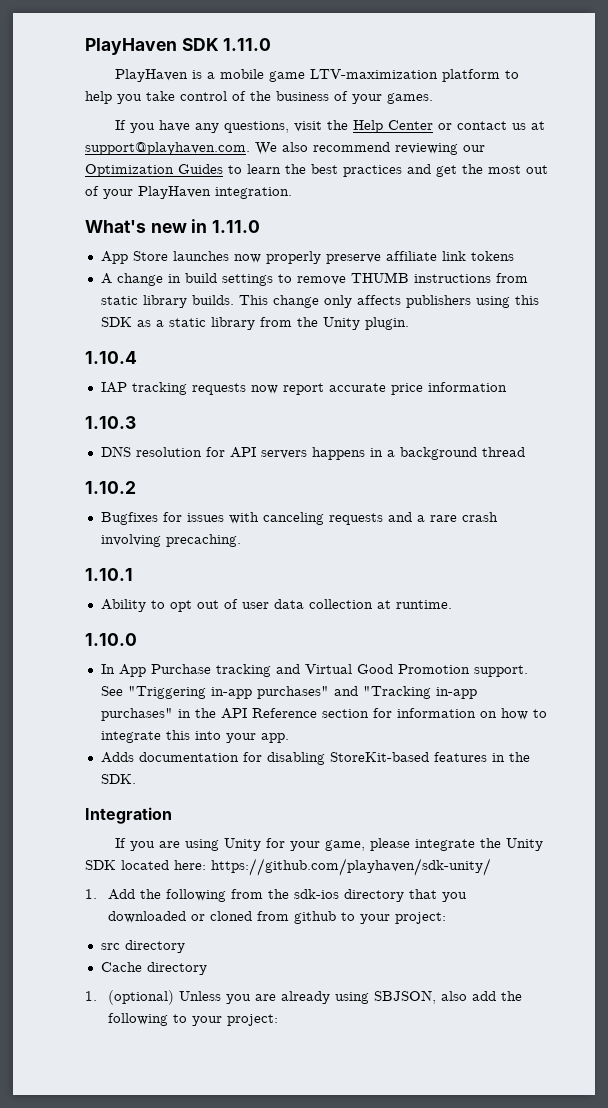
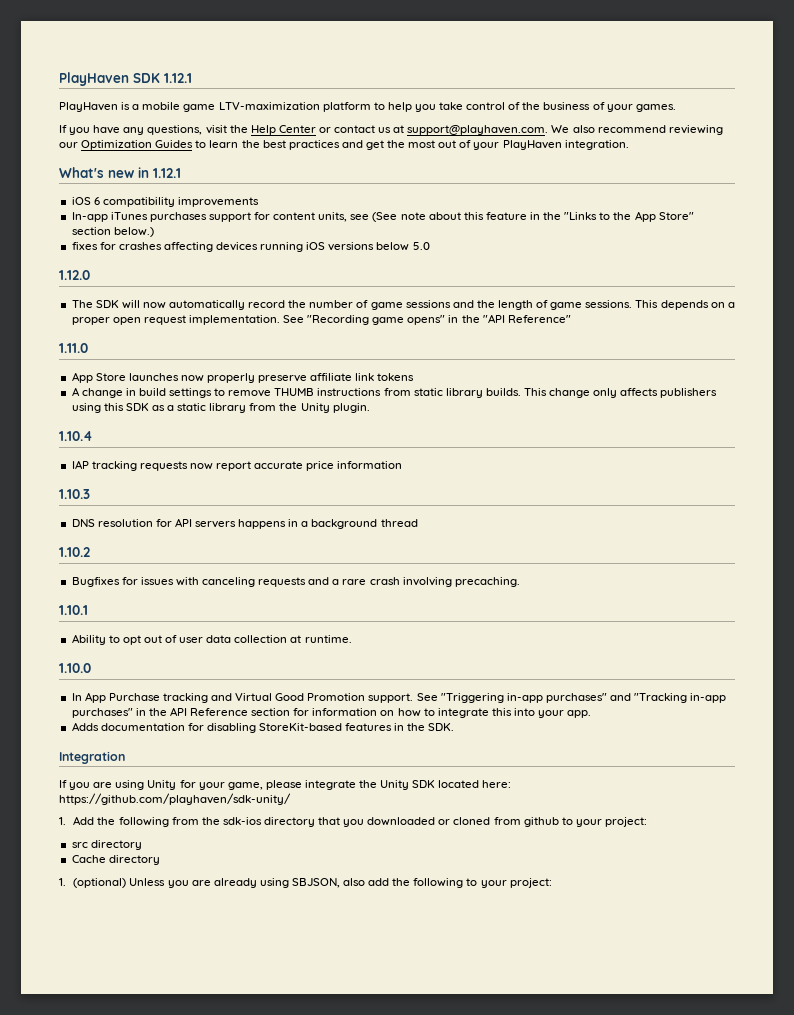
- PlayHaven SDK 1.11.0
+ PlayHaven SDK 1.12.1
- What's new in 1.11.0
+ What's new in 1.12.1
+ iOS 6 compatibility improvements
+ In-app iTunes purchases support for content units, see (See note about this feature in the "Links to the App Store" section below.)
+ fixes for crashes affecting devices running iOS versions below 5.0
+ 1.12.0
+ The SDK will now automatically record the number of game sessions and the length of game sessions. This depends on a proper open request implementation. See "Recording game opens" in the "API Reference"
+ 1.11.0

